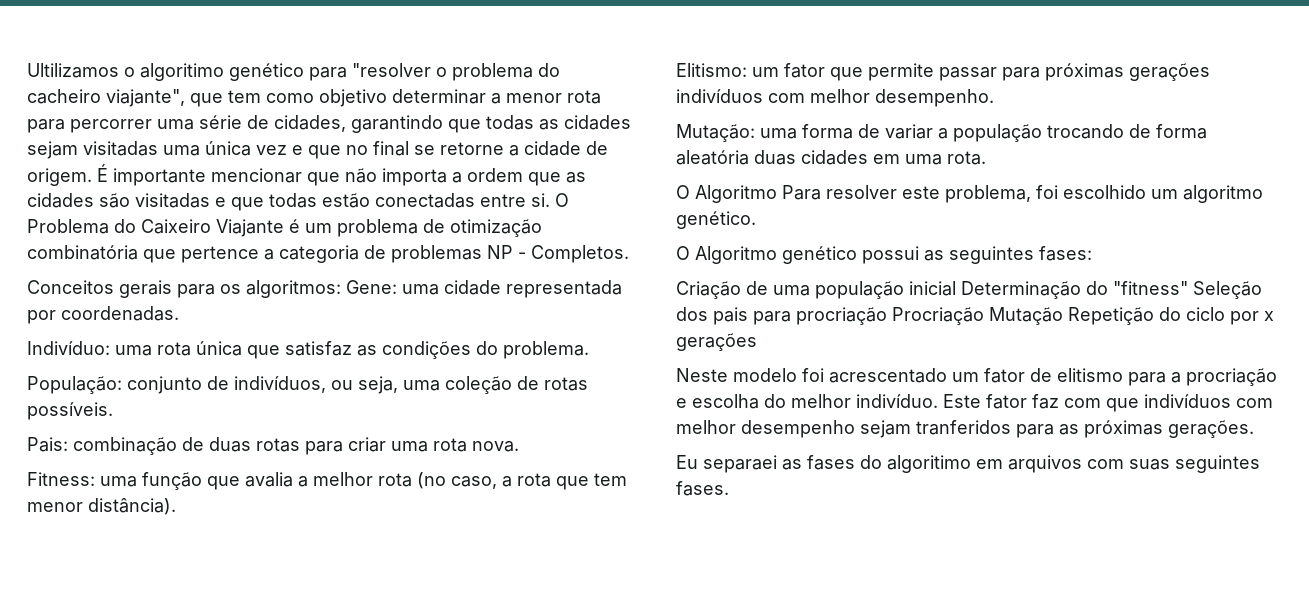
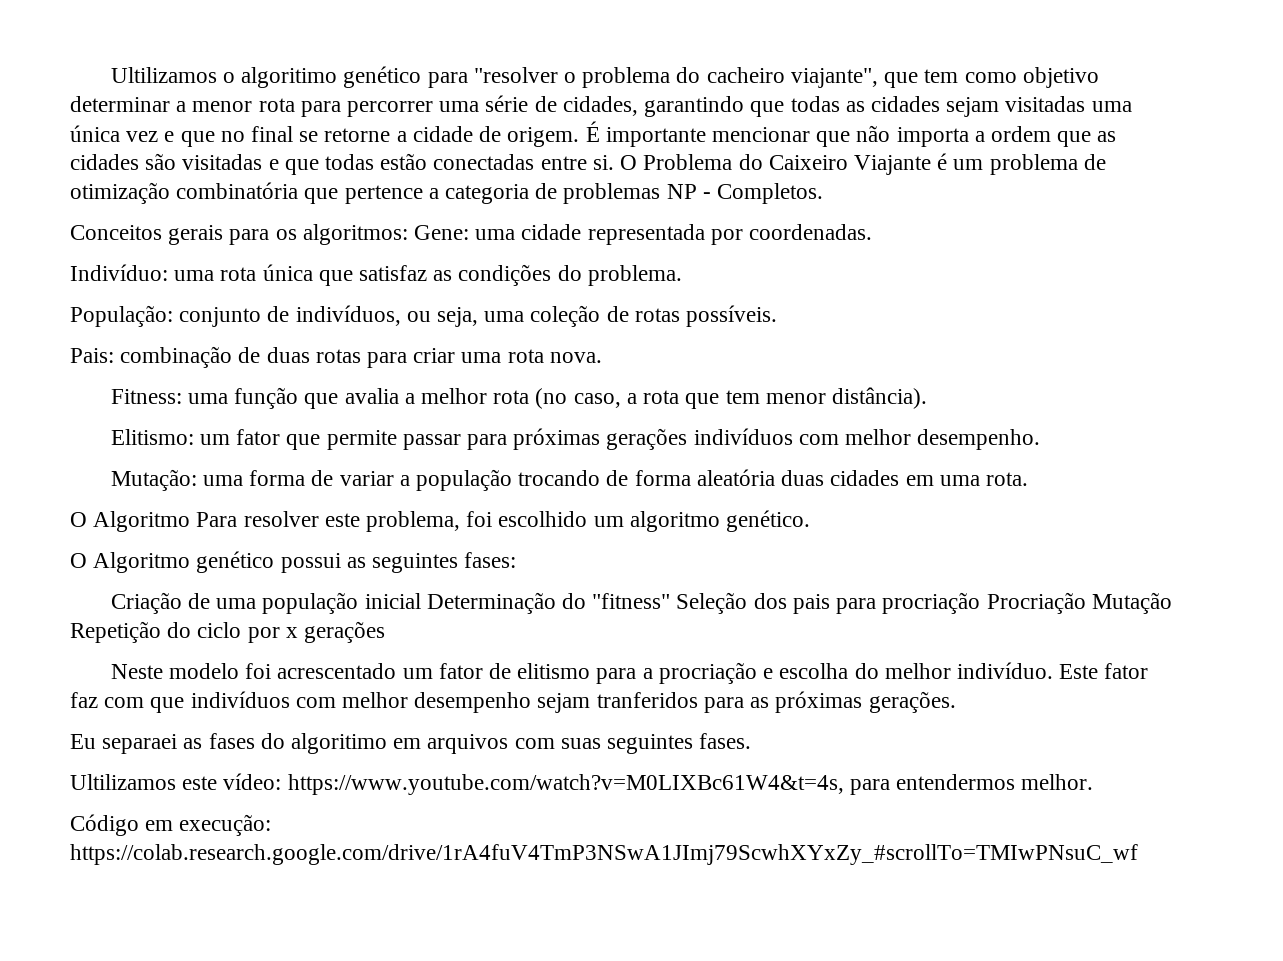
+ Ultilizamos este vídeo: https://www.youtube.com/watch?v=M0LIXBc61W4&t=4s, para entendermos melhor.
+ Código em execução: https://colab.research.google.com/drive/1rA4fuV4TmP3NSwA1JImj79ScwhXYxZy_#scrollTo=TMIwPNsuC_wf

